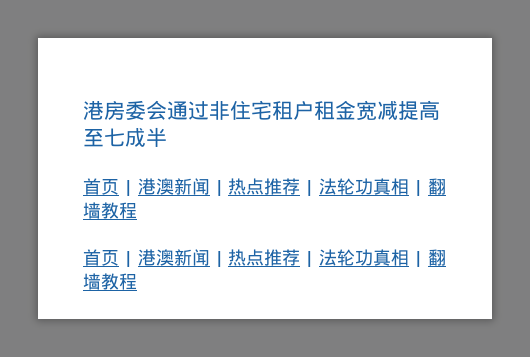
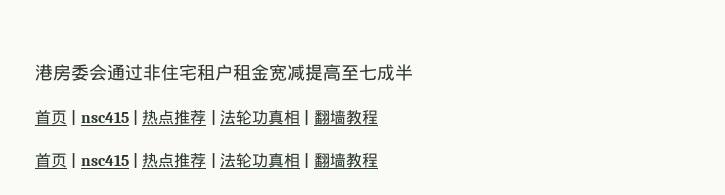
  港房委会通过非住宅租户租金宽减提高至七成半
- 首页 | 港澳新闻 | 热点推荐 | 法轮功真相 | 翻墙教程
- 首页 | 港澳新闻 | 热点推荐 | 法轮功真相 | 翻墙教程
+ 首页 | nsc415 | 热点推荐 | 法轮功真相 | 翻墙教程
+ 首页 | nsc415 | 热点推荐 | 法轮功真相 | 翻墙教程

